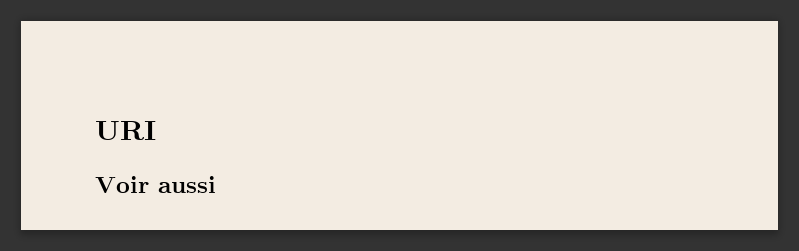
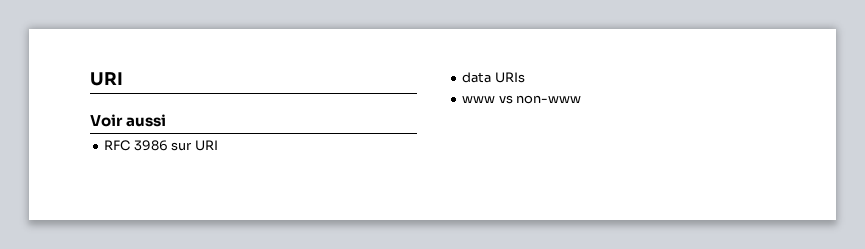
+ RFC 3986 sur URI
+ data URIs
+ www vs non-www

